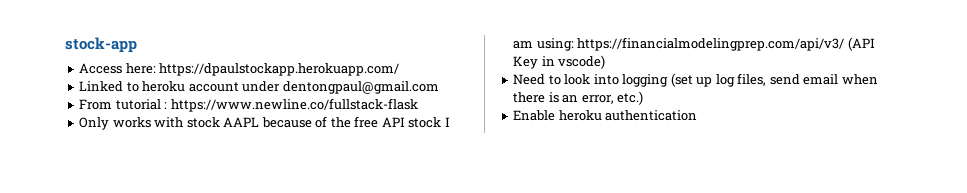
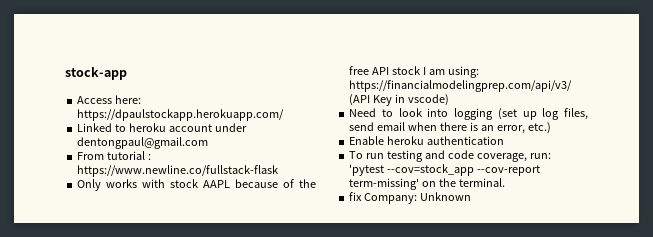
+ To run testing and code coverage, run: 'pytest --cov=stock_app --cov-report term-missing' on the terminal.
+ fix Company: Unknown

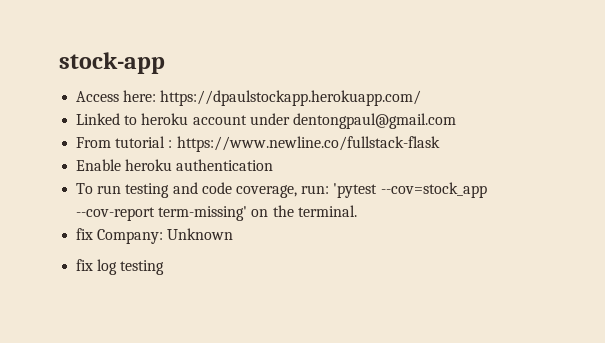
- Only works with stock AAPL because of the free API stock I am using: https://financialmodelingprep.com/api/v3/ (API Key in vscode)
- Need to look into logging (set up log files, send email when there is an error, etc.)
+ fix log testing

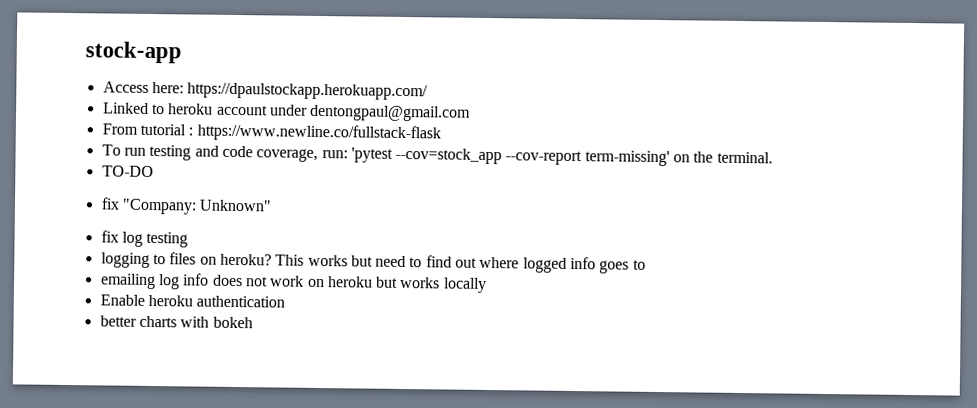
- Enable heroku authentication
- fix Company: Unknown
+ TO-DO
+ fix "Company: Unknown"
+ logging to files on heroku? This works but need to find out where logged info goes to
+ emailing log info does not work on heroku but works locally
+ Enable heroku authentication
+ better charts with bokeh

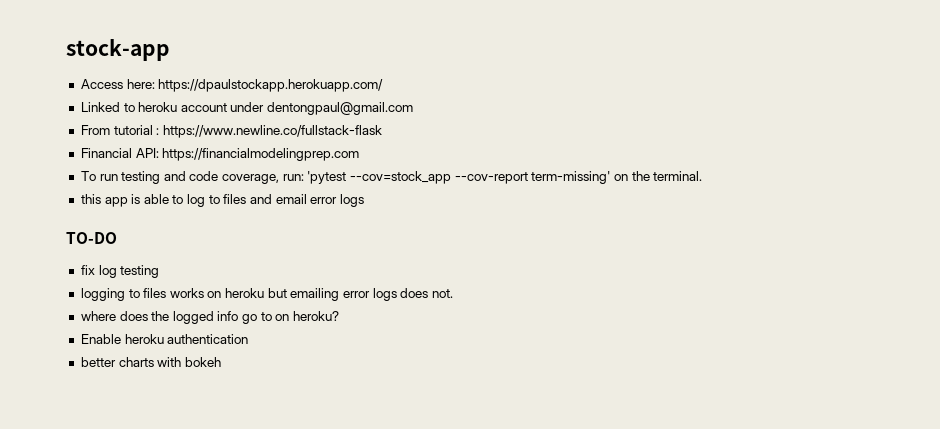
+ Financial API: https://financialmodelingprep.com
+ this app is able to log to files and email error logs
  TO-DO
- fix "Company: Unknown"
- logging to files on heroku? This works but need to find out where logged info goes to
- emailing log info does not work on heroku but works locally
+ logging to files works on heroku but emailing error logs does not.
+ where does the logged info go to on heroku?

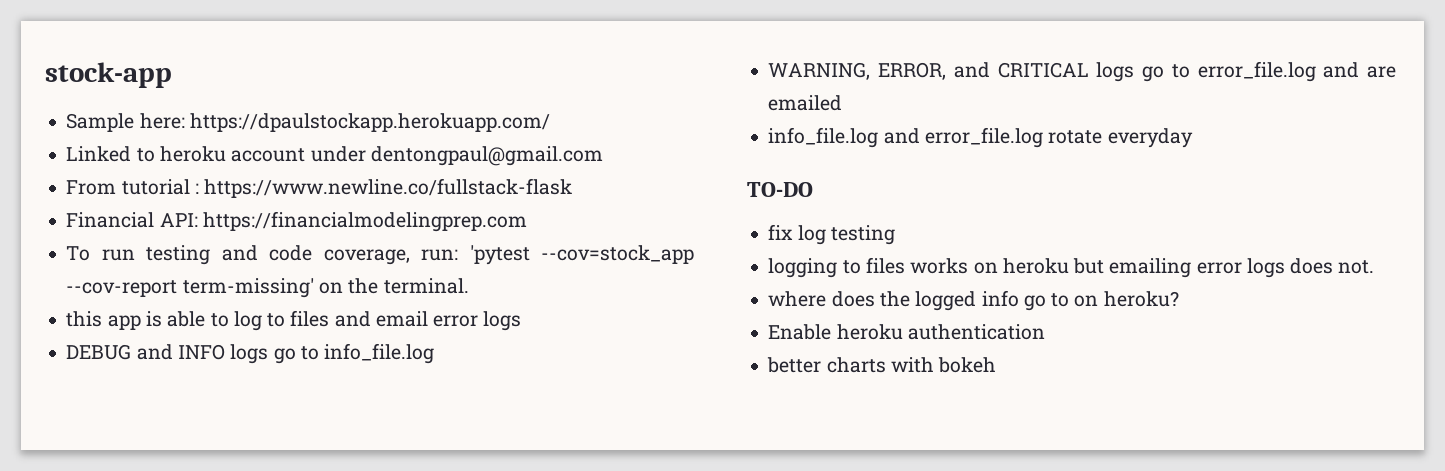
- Access here: https://dpaulstockapp.herokuapp.com/
+ Sample here: https://dpaulstockapp.herokuapp.com/
+ DEBUG and INFO logs go to info_file.log
+ WARNING, ERROR, and CRITICAL logs go to error_file.log and are emailed
+ info_file.log and error_file.log rotate everyday

